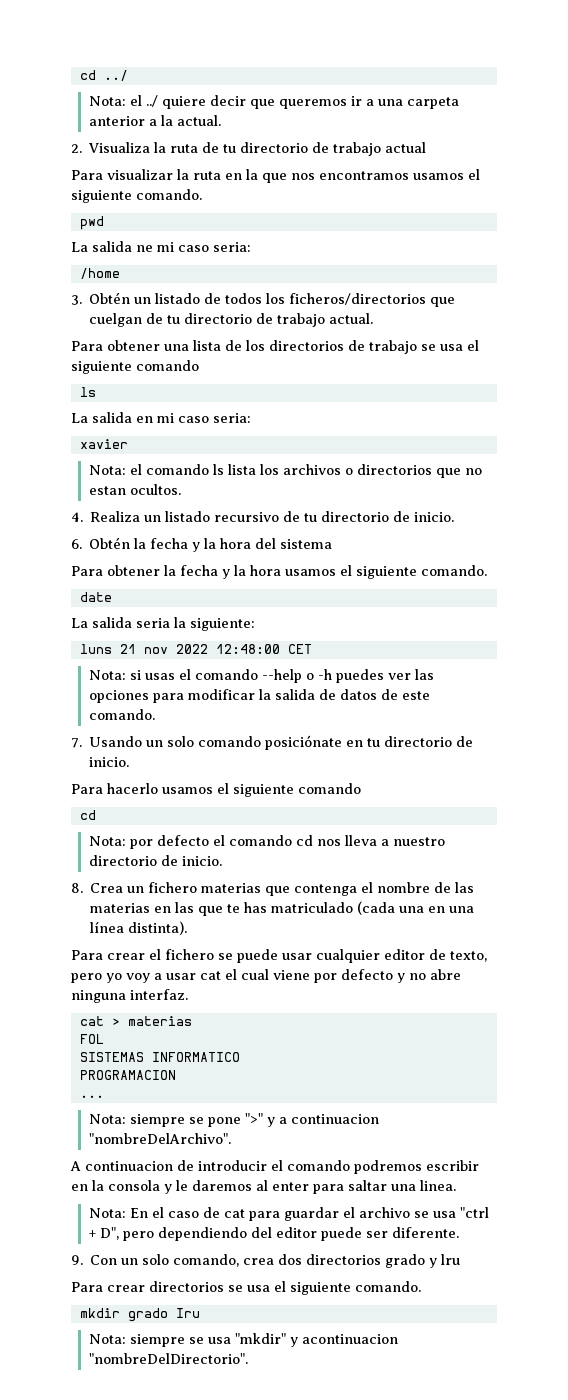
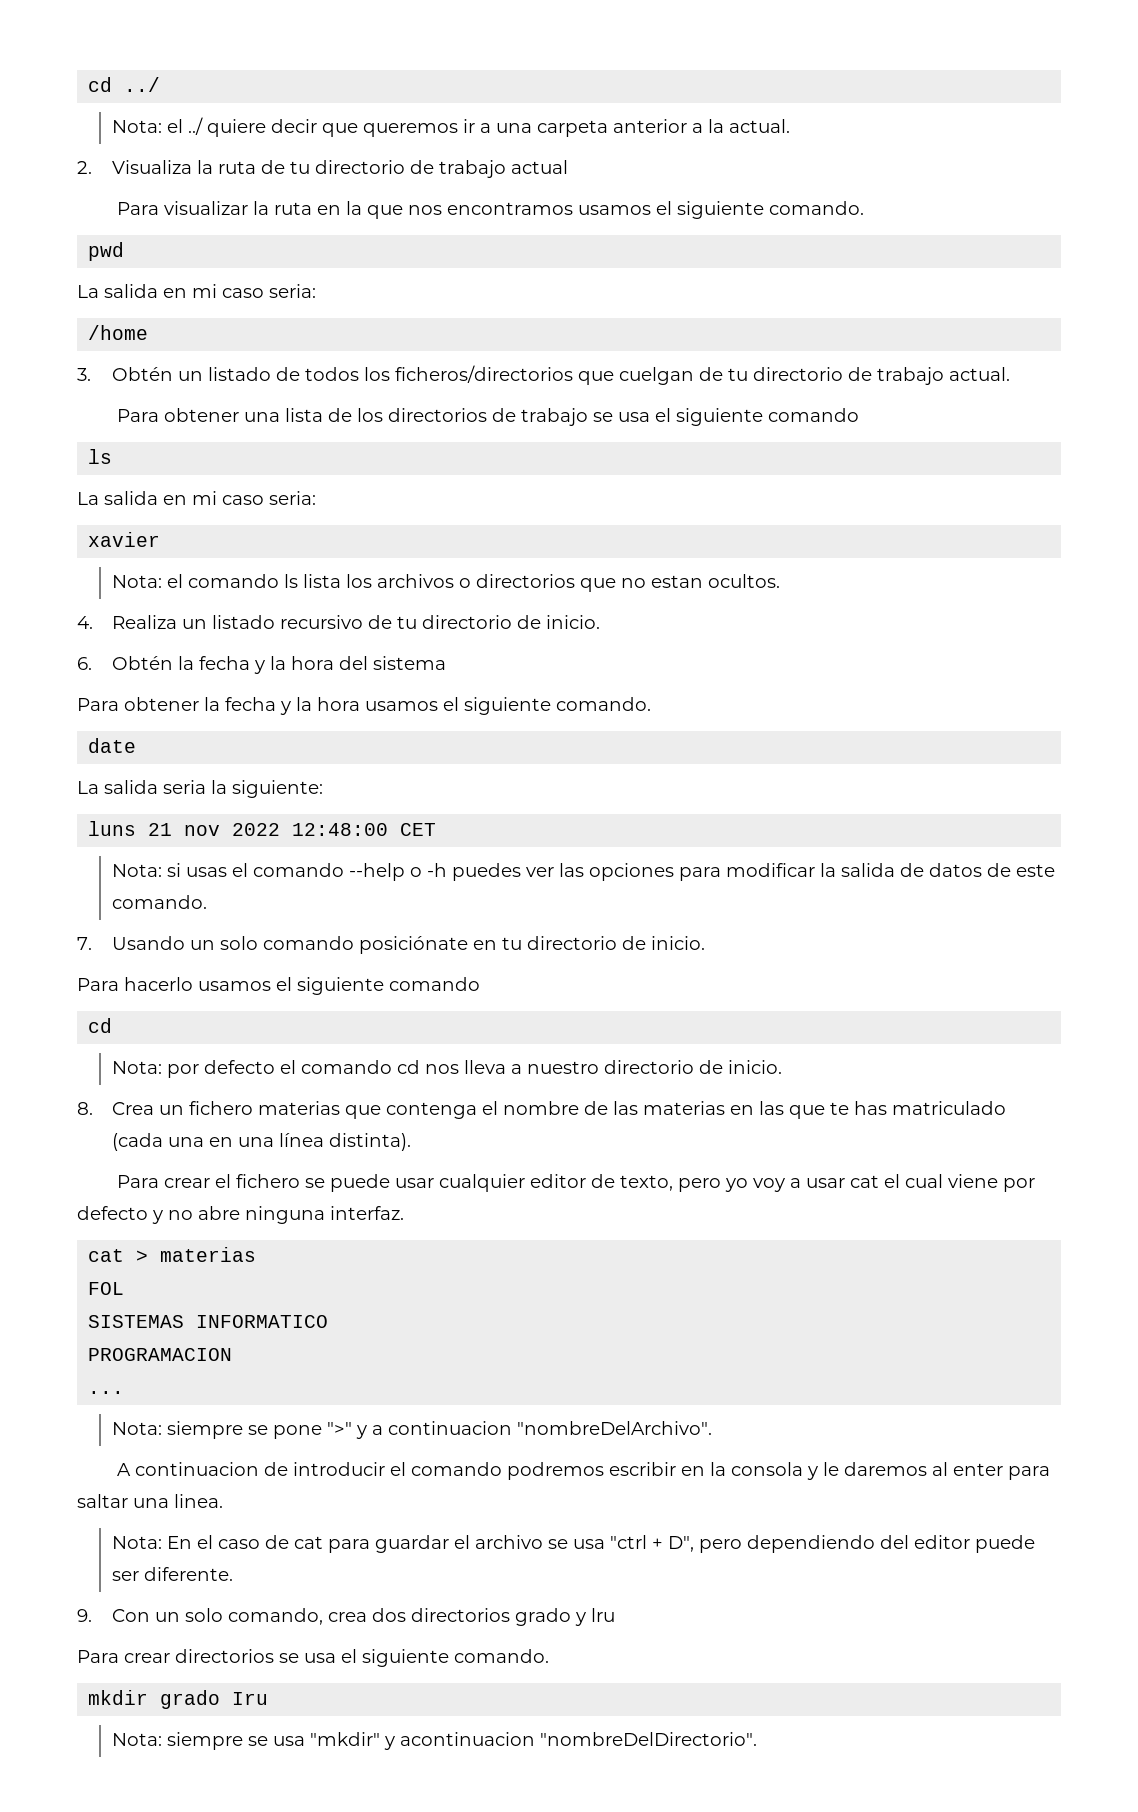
  pwd
- La salida ne mi caso seria:
+ La salida en mi caso seria:

